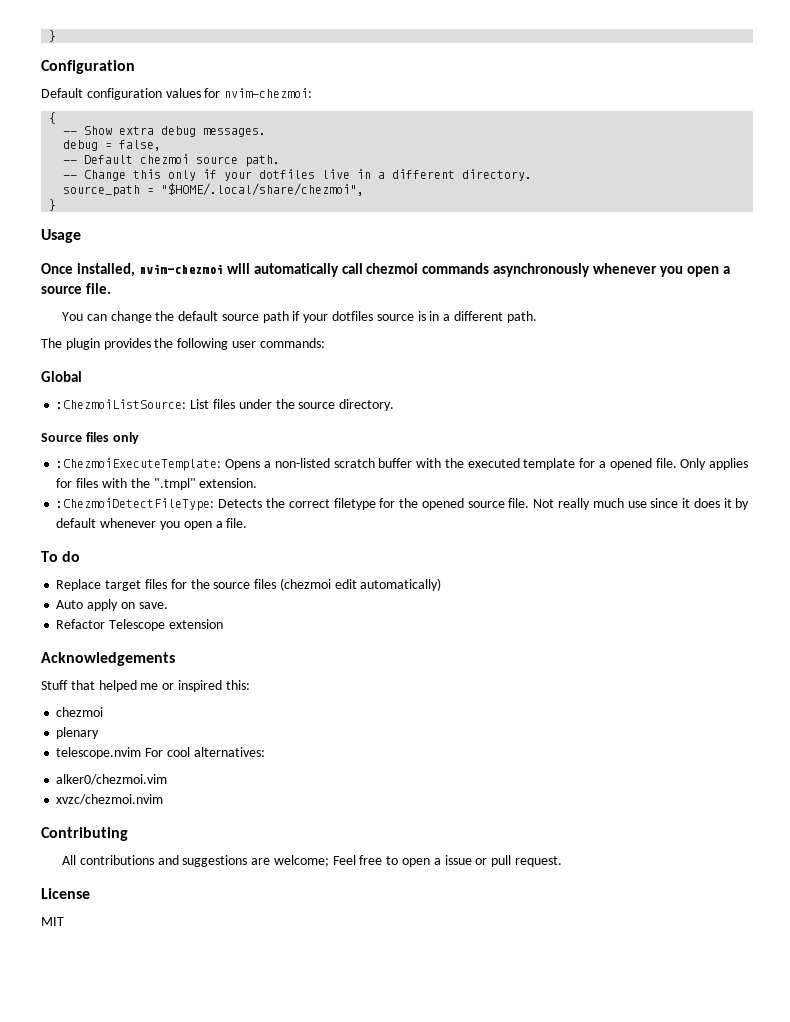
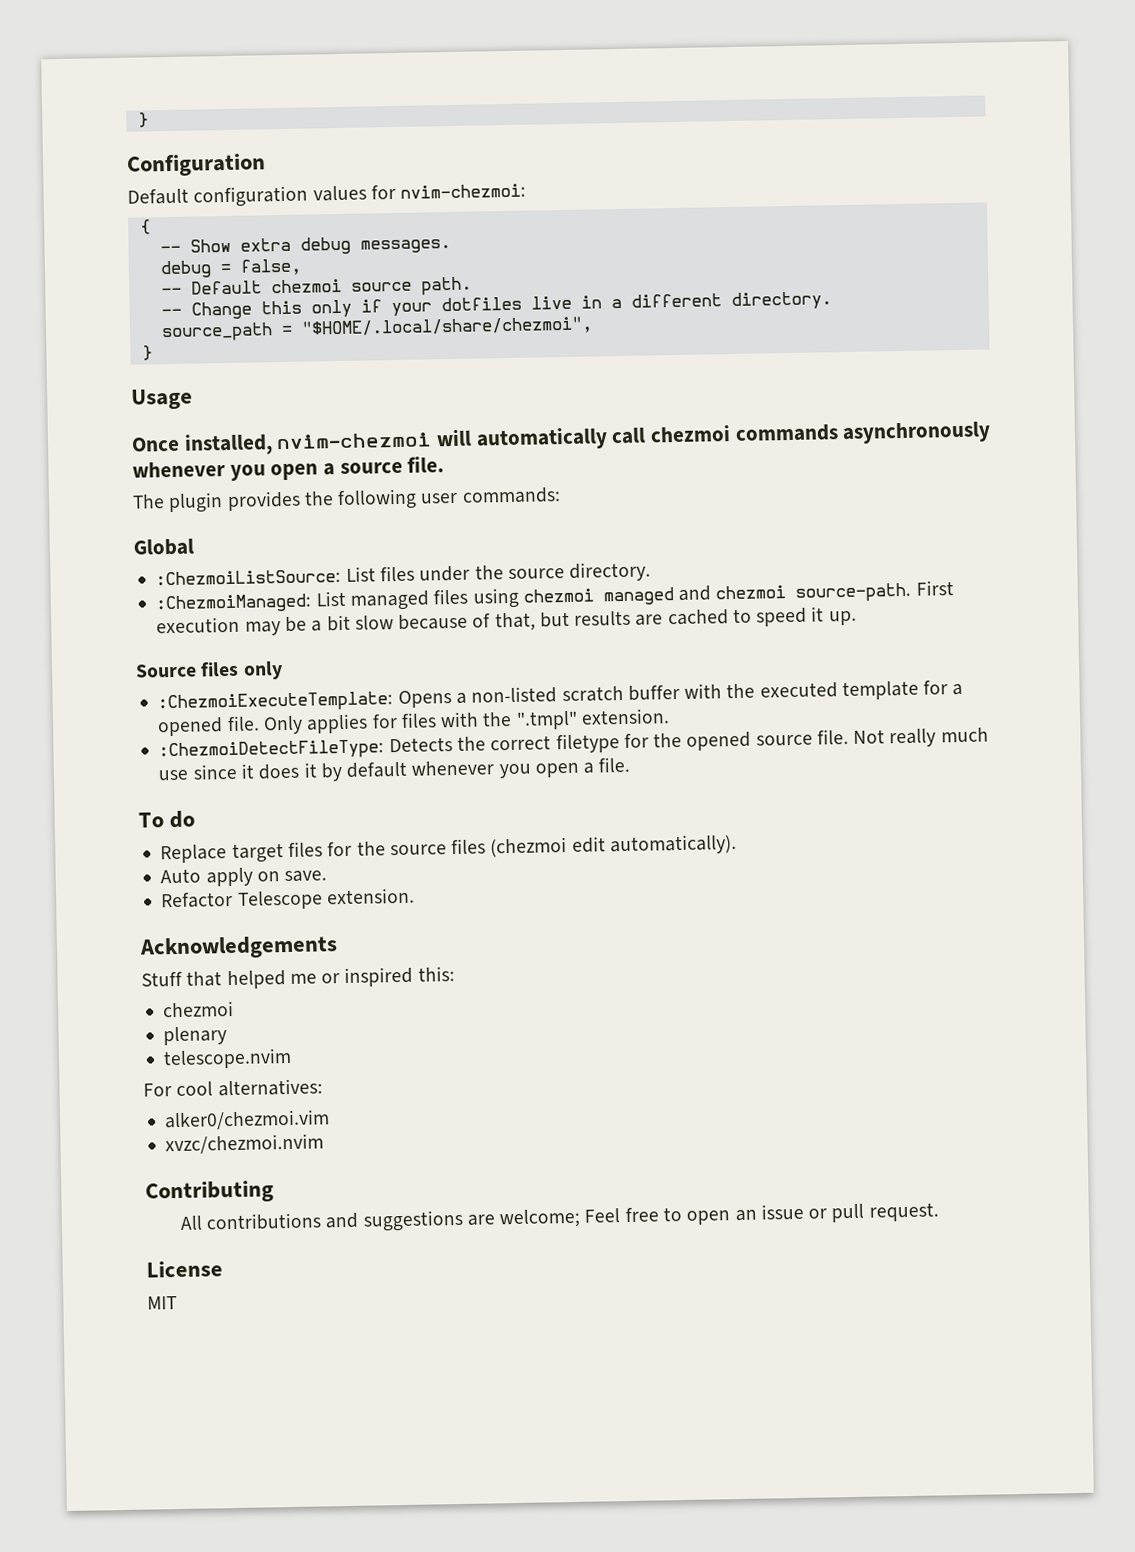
- You can change the default source path if your dotfiles source is in a different path.
+ :ChezmoiManaged: List managed files using chezmoi managed and chezmoi source-path. First execution may be a bit slow because of that, but results are cached to speed it up.
- Replace target files for the source files (chezmoi edit automatically)
+ Replace target files for the source files (chezmoi edit automatically).
- Refactor Telescope extension
+ Refactor Telescope extension.
- telescope.nvim For cool alternatives:
+ telescope.nvim
+ For cool alternatives:
- All contributions and suggestions are welcome; Feel free to open a issue or pull request.
+ All contributions and suggestions are welcome; Feel free to open an issue or pull request.

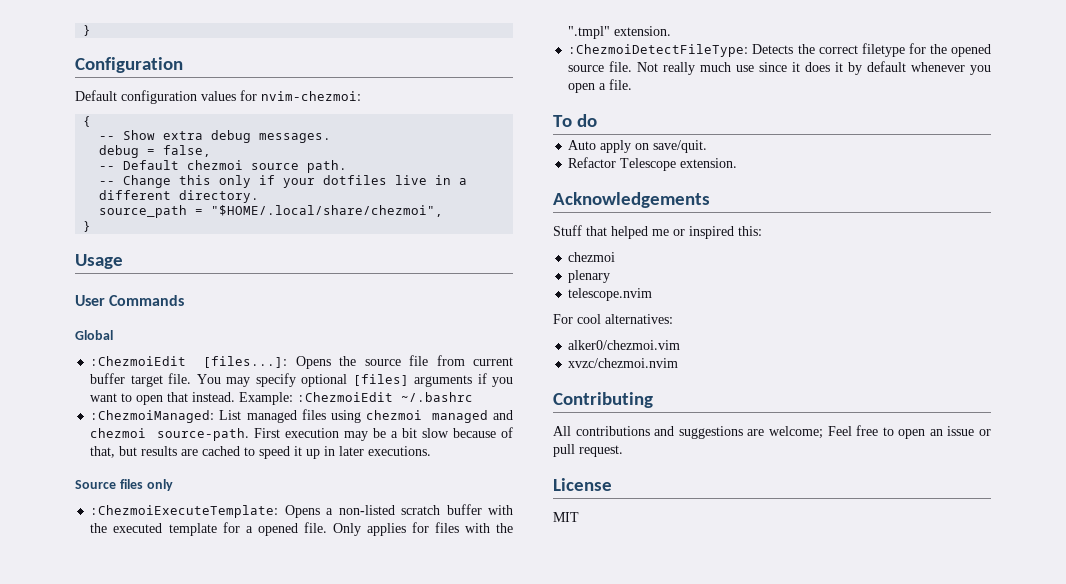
- Once installed, nvim-chezmoi will automatically call chezmoi commands asynchronously whenever you open a source file.
- The plugin provides the following user commands:
+ User Commands
  Global
- :ChezmoiListSource: List files under the source directory.
+ :ChezmoiEdit [files...]: Opens the source file from current buffer target file. You may specify optional [files] arguments if you want to open that instead. Example: :ChezmoiEdit ~/.bashrc
- First execution may be a bit slow because of that, but results are cached to speed it up.
+ First execution may be a bit slow because of that, but results are cached to speed it up in later executions.
- Replace target files for the source files (chezmoi edit automatically).
- Auto apply on save.
+ Auto apply on save/quit.

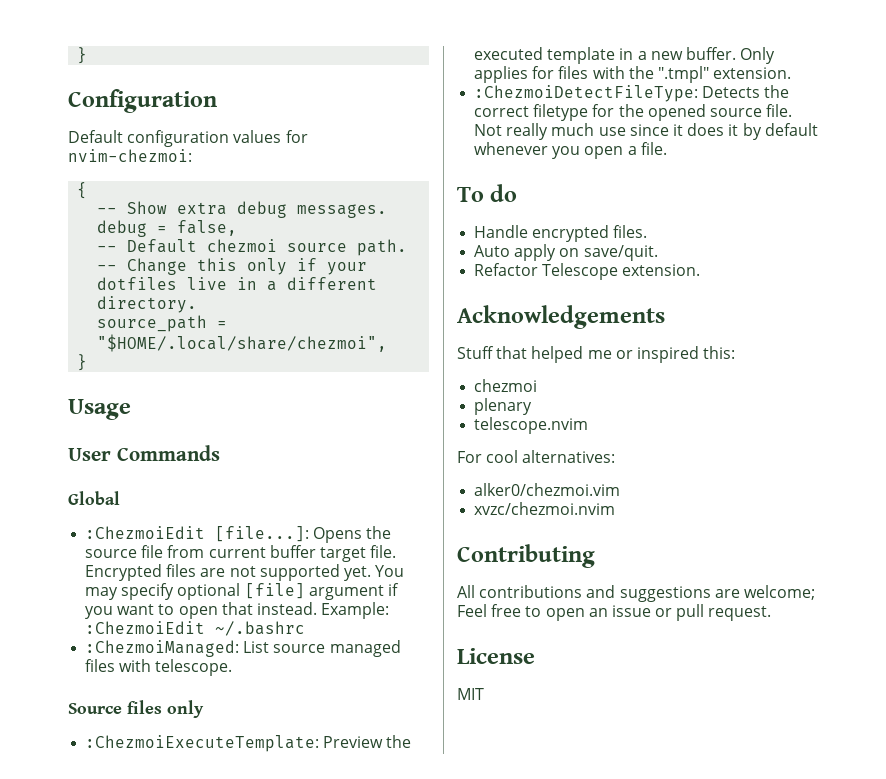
- :ChezmoiEdit [files...]: Opens the source file from current buffer target file.
+ :ChezmoiEdit [file...]: Opens the source file from current buffer target file.
+ Encrypted files are not supported yet.
- You may specify optional [files] arguments if you want to open that instead.
+ You may specify optional [file] argument if you want to open that instead.
- :ChezmoiManaged: List managed files using chezmoi managed and chezmoi source-path. First execution may be a bit slow because of that, but results are cached to speed it up in later executions.
+ :ChezmoiManaged: List source managed files with telescope.
  Source files only
- :ChezmoiExecuteTemplate: Opens a non-listed scratch buffer with the executed template for a opened file.
+ :ChezmoiExecuteTemplate: Preview the executed template in a new buffer.
+ Handle encrypted files.

